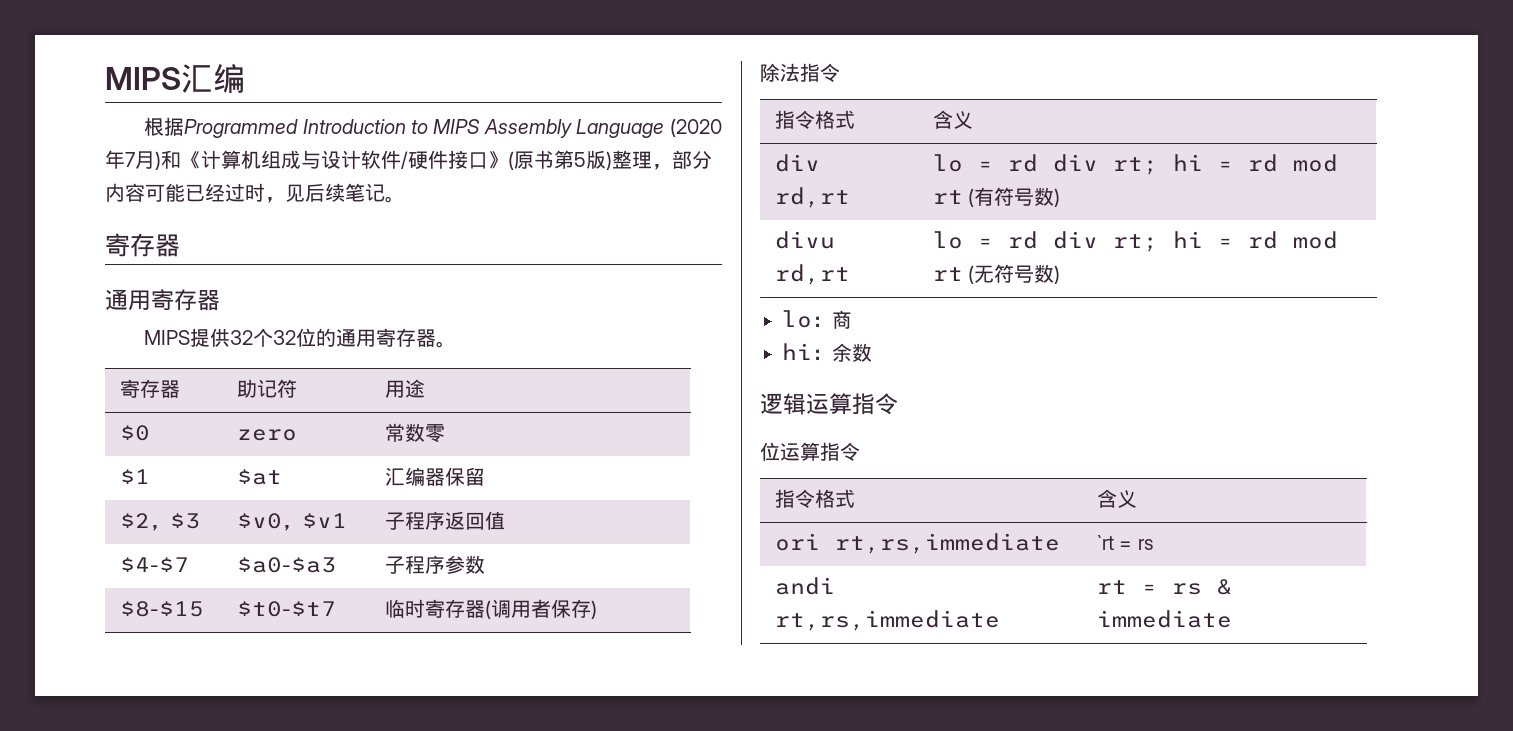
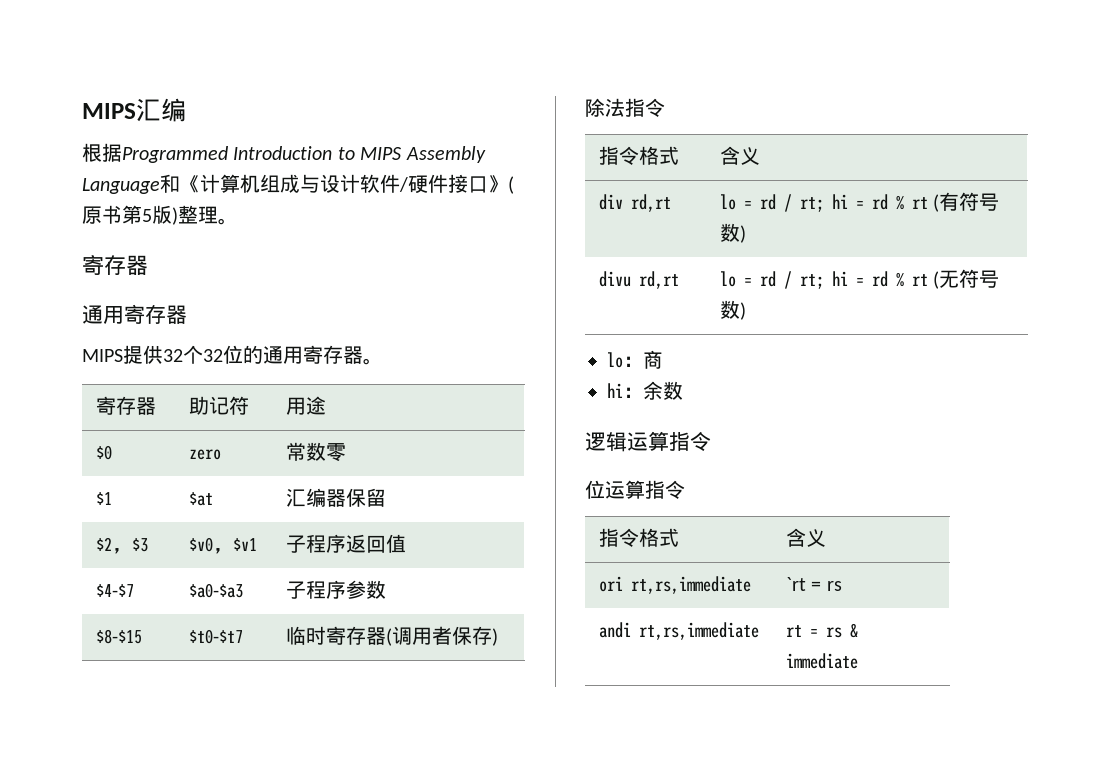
- 根据Programmed Introduction to MIPS Assembly Language (2020年7月)和《计算机组成与设计软件/硬件接口》(原书第5版)整理，部分内容可能已经过时，见后续笔记。
+ 根据Programmed Introduction to MIPS Assembly Language和《计算机组成与设计软件/硬件接口》(原书第5版)整理。
- div rd,rt | lo = rd div rt; hi = rd mod rt (有符号数)
+ div rd,rt | lo = rd / rt; hi = rd % rt (有符号数)
- divu rd,rt | lo = rd div rt; hi = rd mod rt (无符号数)
+ divu rd,rt | lo = rd / rt; hi = rd % rt (无符号数)

